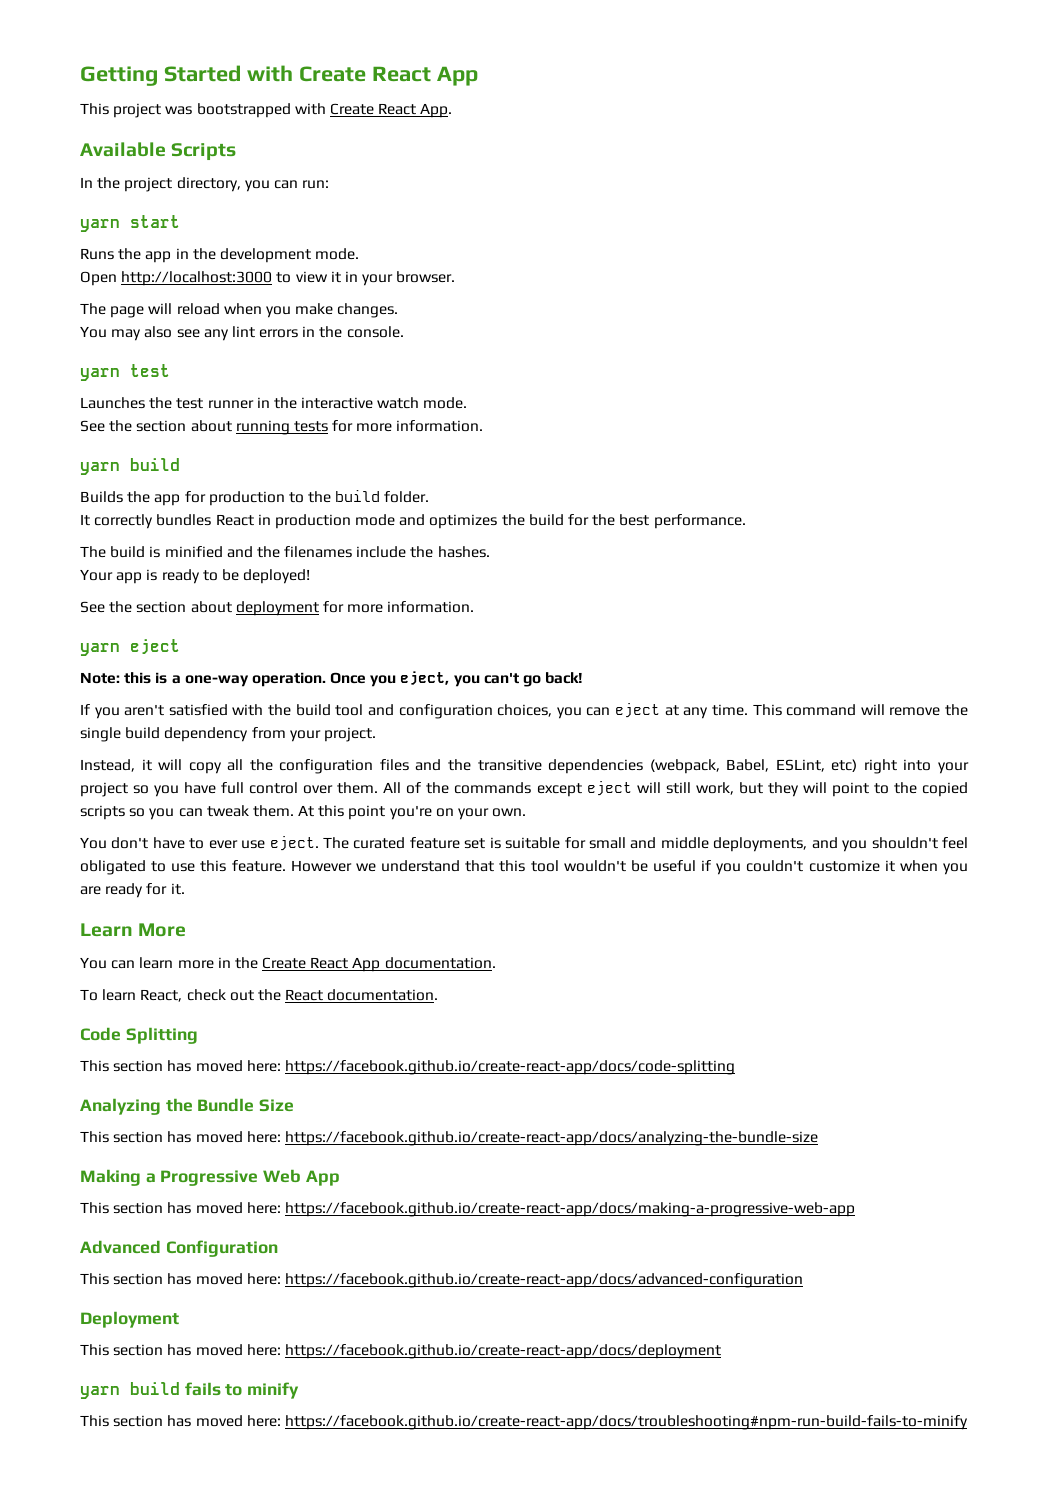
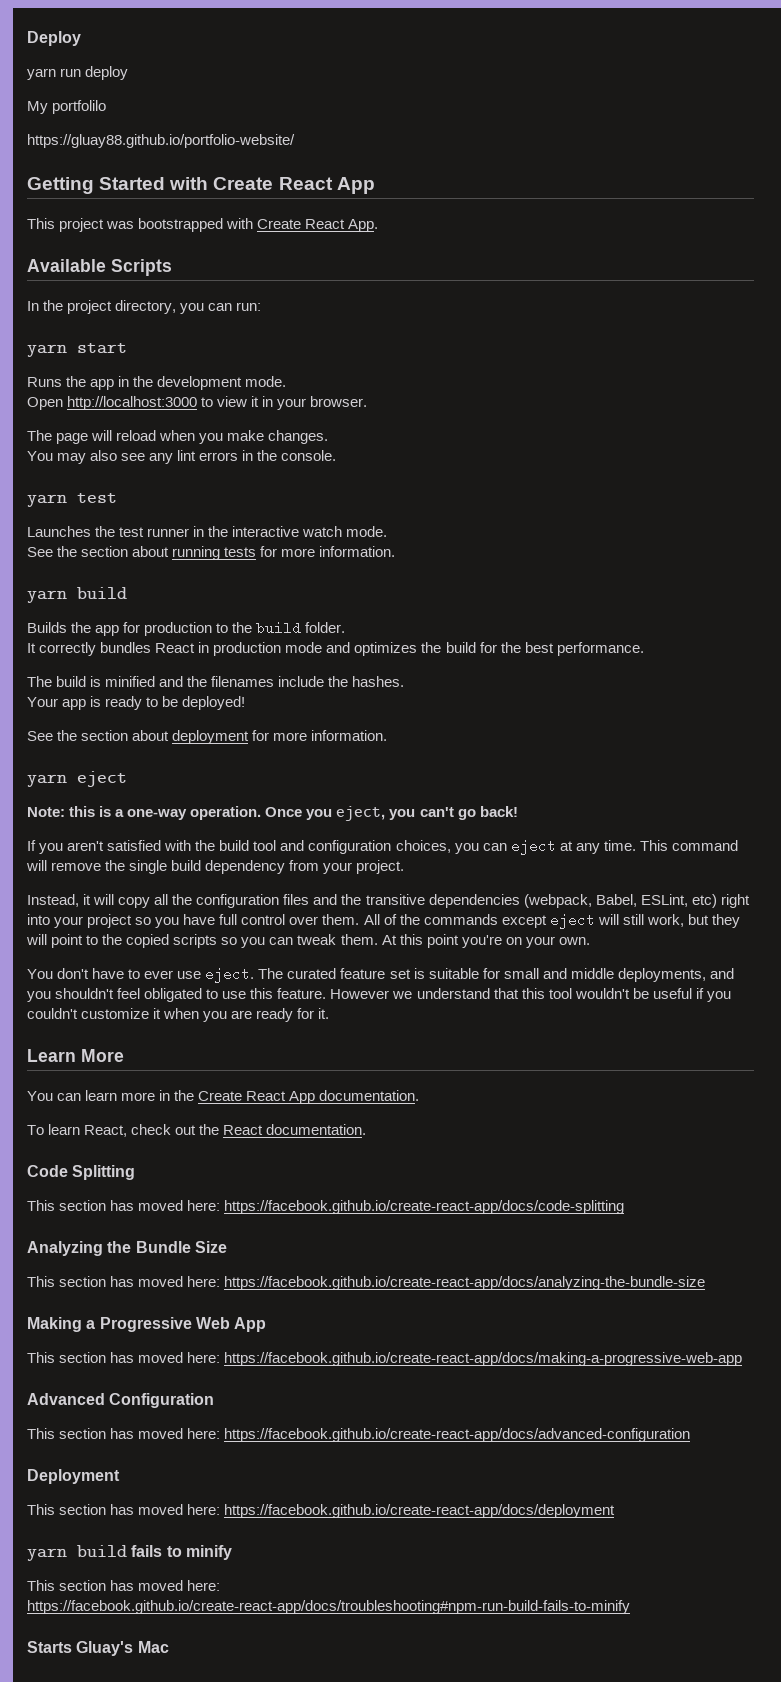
+ Deploy
+ yarn run deploy
+ My portfolilo
+ https://gluay88.github.io/portfolio-website/
+ Starts Gluay's Mac

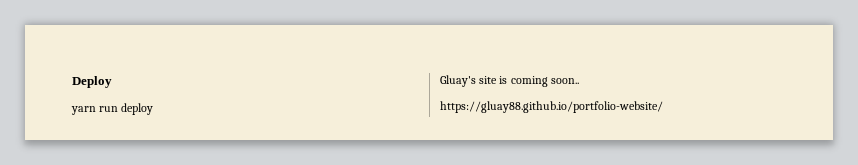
- My portfolilo
+ Gluay's site is coming soon..
  https://gluay88.github.io/portfolio-website/
- Getting Started with Create React App
- This project was bootstrapped with Create React App.
- Available Scripts
- In the project directory, you can run:
- yarn start
- Runs the app in the development mode.
- Open http://localhost:3000 to view it in your browser.
- The page will reload when you make changes.
- You may also see any lint errors in the console.
- yarn test
- Launches the test runner in the interactive watch mode.
- See the section about running tests for more information.
- yarn build
- Builds the app for production to the build folder.
- It correctly bundles React in production mode and optimizes the build for the best performance.
- The build is minified and the filenames include the hashes.
- Your app is ready to be deployed!
- See the section about deployment for more information.
- yarn eject
- Note: this is a one-way operation. Once you eject, you can't go back!
- If you aren't satisfied with the build tool and configuration choices, you can eject at any time. This command will remove the single build dependency from your project.
- Instead, it will copy all the configuration files and the transitive dependencies (webpack, Babel, ESLint, etc) right into your project so you have full control over them. All of the commands except eject will still work, but they will point to the copied scripts so you can tweak them. At this point you're on your own.
- You don't have to ever use eject. The curated feature set is suitable for small and middle deployments, and you shouldn't feel obligated to use this feature. However we understand that this tool wouldn't be useful if you couldn't customize it when you are ready for it.
- Learn More
- You can learn more in the Create React App documentation.
- To learn React, check out the React documentation.
- Code Splitting
- This section has moved here: https://facebook.github.io/create-react-app/docs/code-splitting
- Analyzing the Bundle Size
- This section has moved here: https://facebook.github.io/create-react-app/docs/analyzing-the-bundle-size
- Making a Progressive Web App
- This section has moved here: https://facebook.github.io/create-react-app/docs/making-a-progressive-web-app
- Advanced Configuration
- This section has moved here: https://facebook.github.io/create-react-app/docs/advanced-configuration
- Deployment
- This section has moved here: https://facebook.github.io/create-react-app/docs/deployment
- yarn build fails to minify
- This section has moved here: https://facebook.github.io/create-react-app/docs/troubleshooting#npm-run-build-fails-to-minify
- Starts Gluay's Mac

